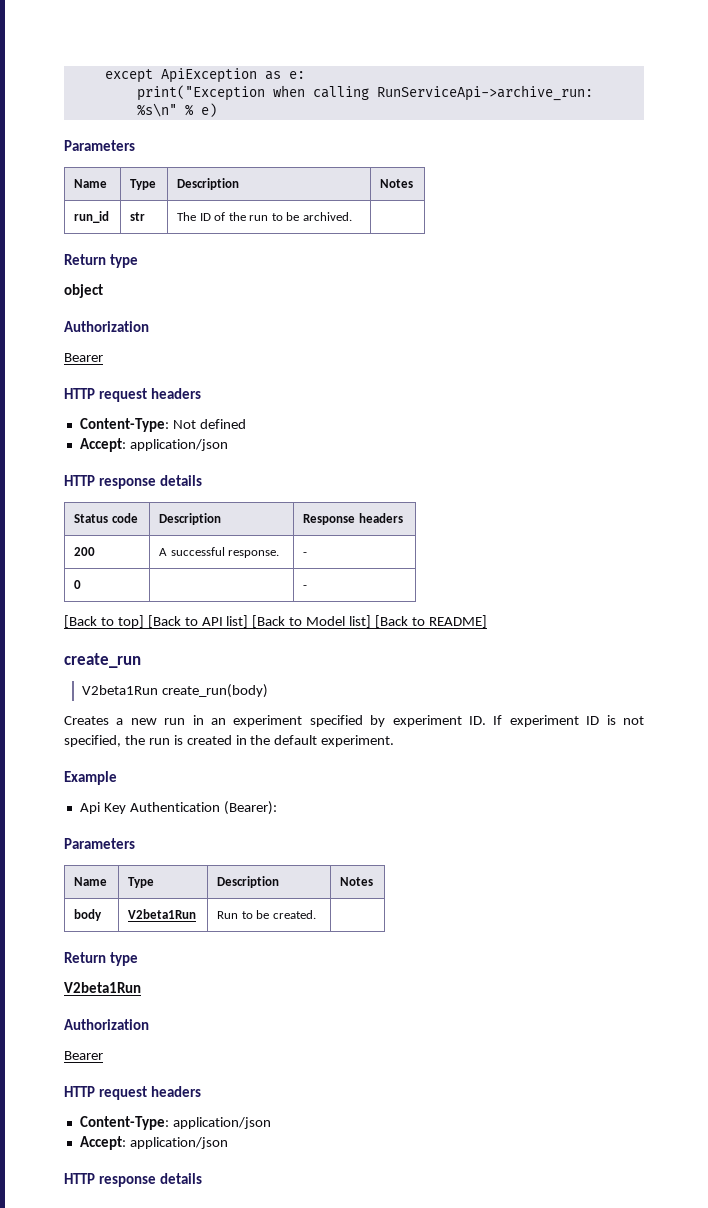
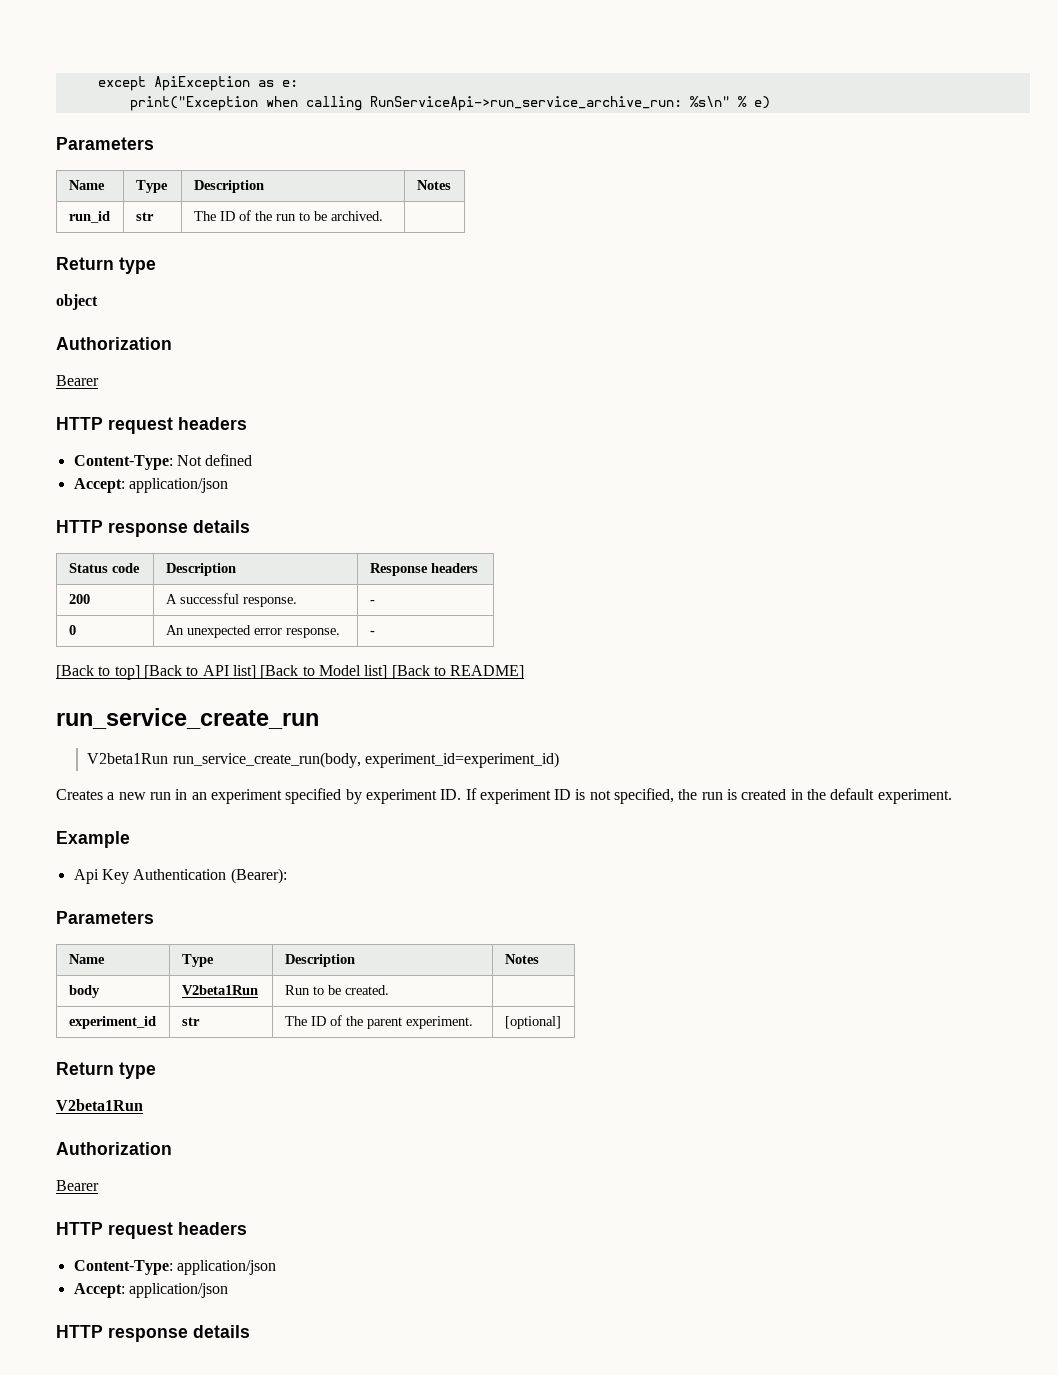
- print("Exception when calling RunServiceApi->archive_run: %s\n" % e)
+ print("Exception when calling RunServiceApi->run_service_archive_run: %s\n" % e)
- 0 | | -
+ 0 | An unexpected error response. | -
- create_run
- V2beta1Run create_run(body)
+ run_service_create_run
+ V2beta1Run run_service_create_run(body, experiment_id=experiment_id)
+ experiment_id | str | The ID of the parent experiment. | [optional]

